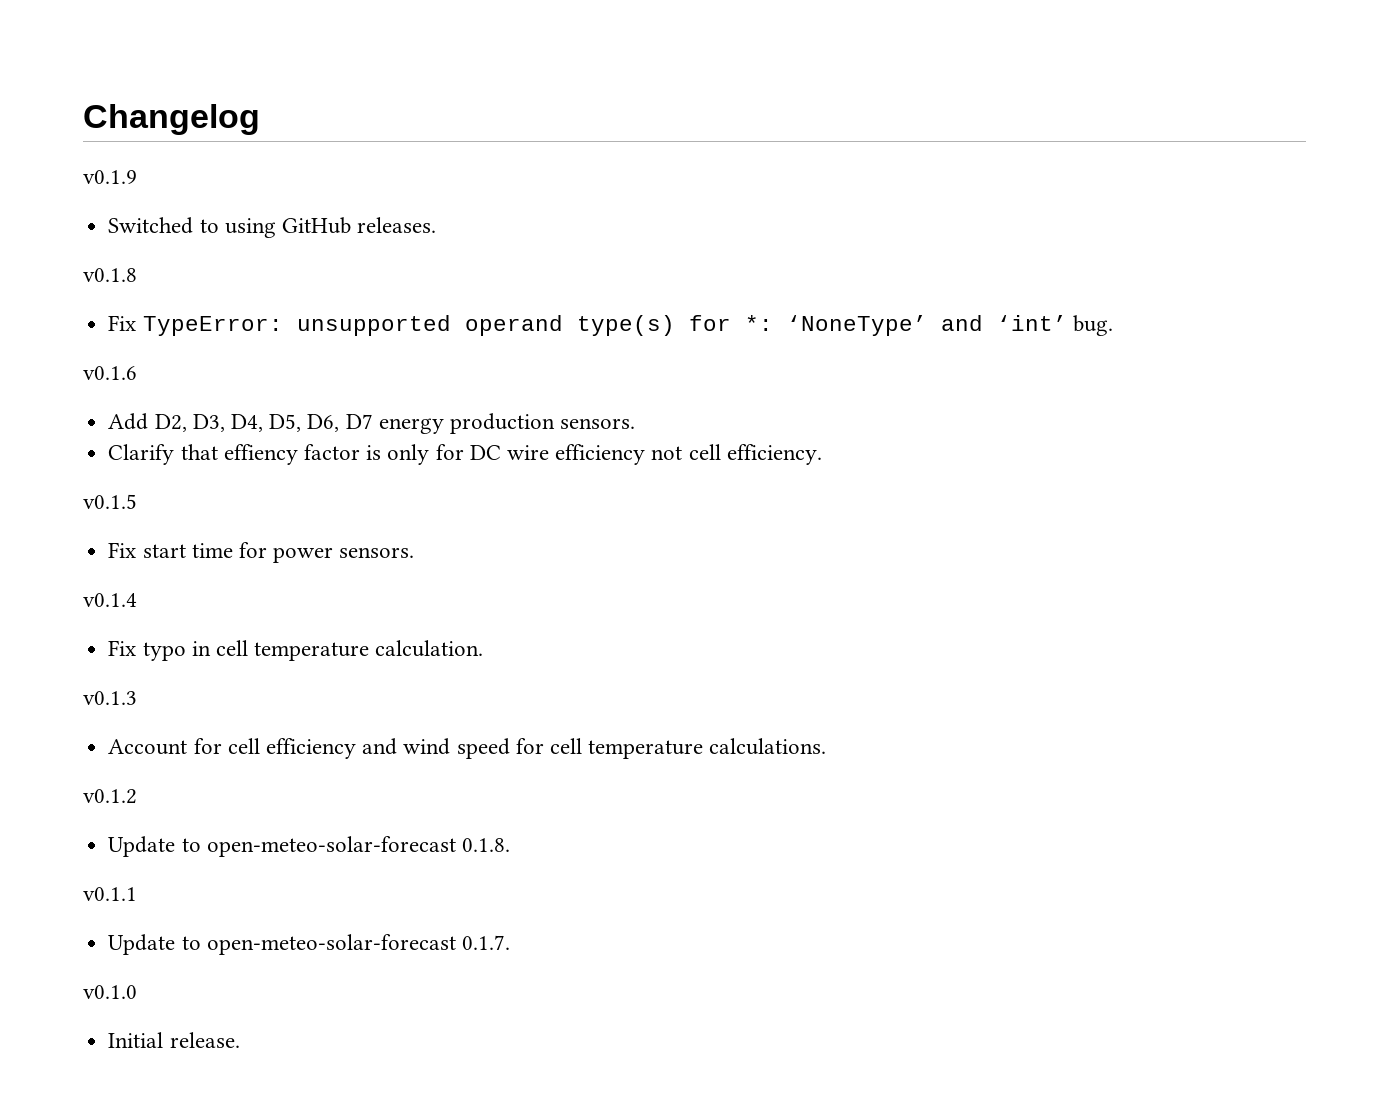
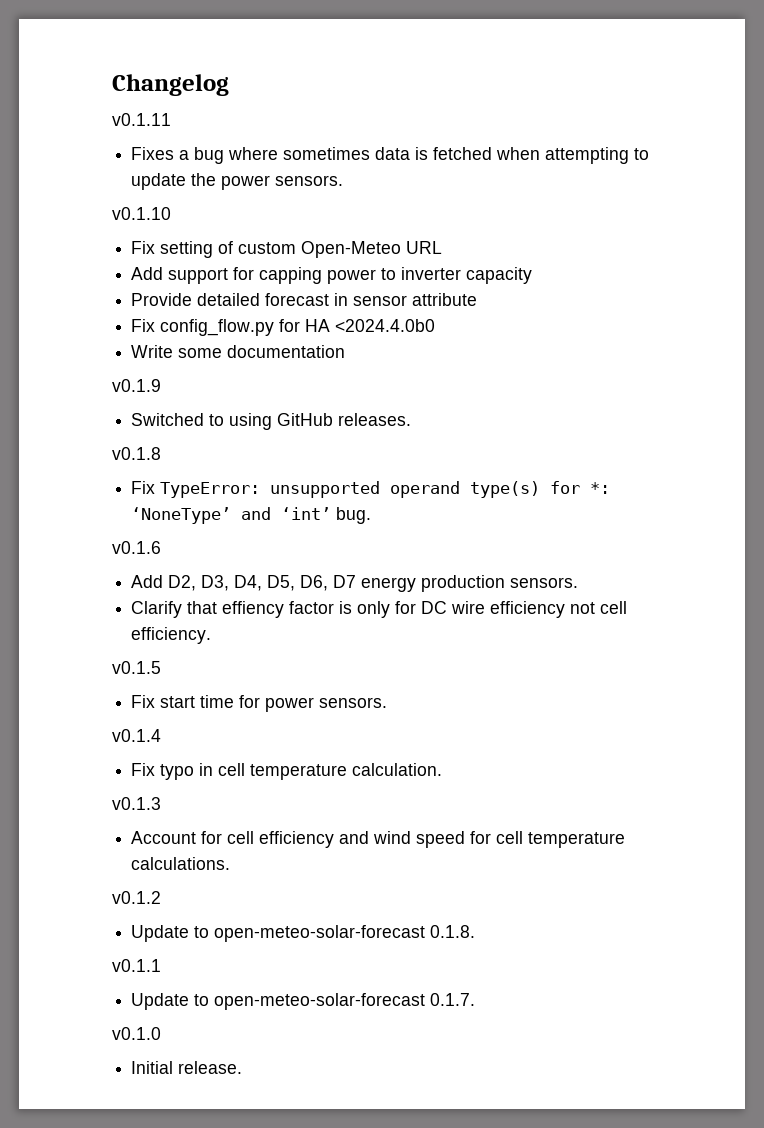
+ v0.1.11
+ Fixes a bug where sometimes data is fetched when attempting to update the power sensors.
+ v0.1.10
+ Fix setting of custom Open-Meteo URL
+ Add support for capping power to inverter capacity
+ Provide detailed forecast in sensor attribute
+ Fix config_flow.py for HA <2024.4.0b0
+ Write some documentation

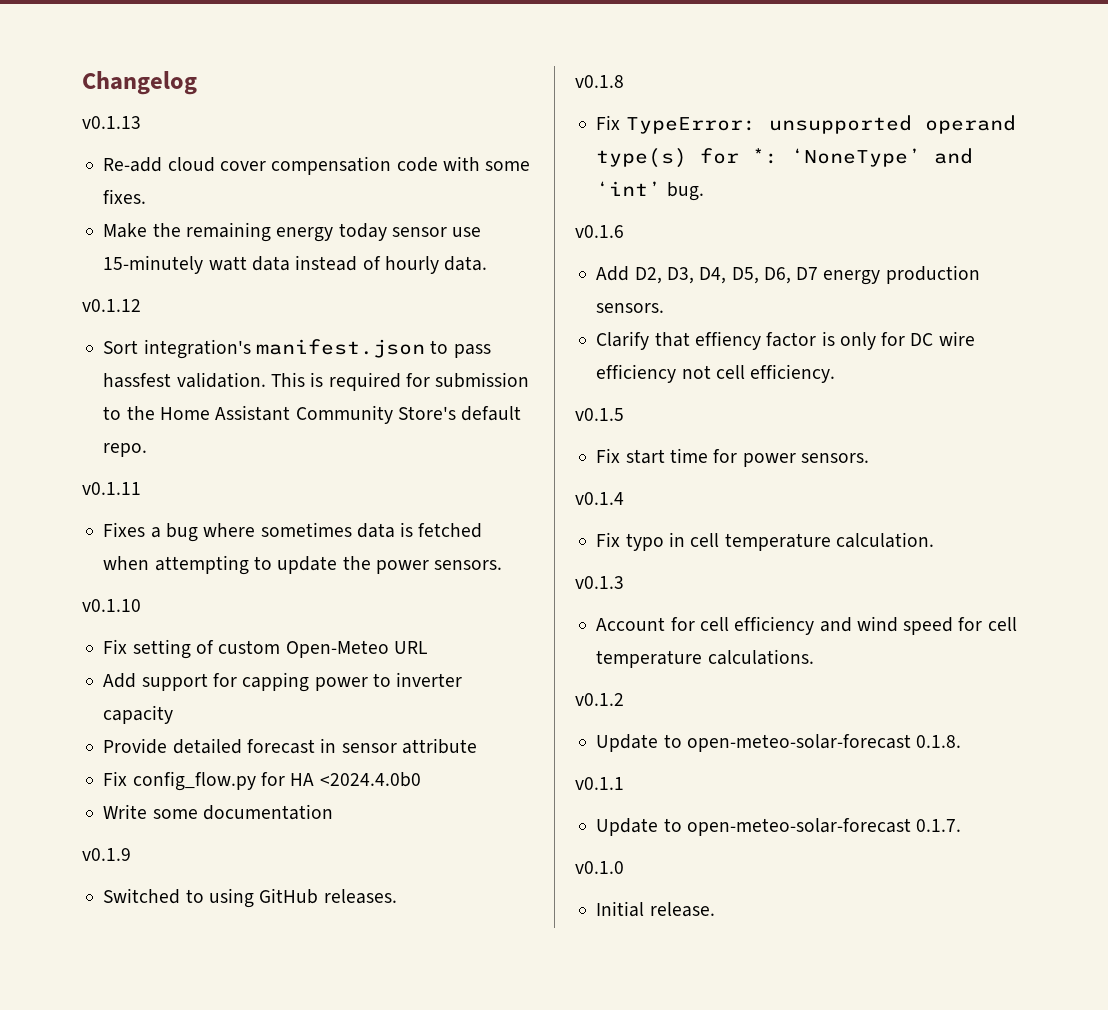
+ v0.1.13
+ Re-add cloud cover compensation code with some fixes.
+ Make the remaining energy today sensor use 15-minutely watt data instead of hourly data.
+ v0.1.12
+ Sort integration's manifest.json to pass hassfest validation. This is required for submission to the Home Assistant Community Store's default repo.

